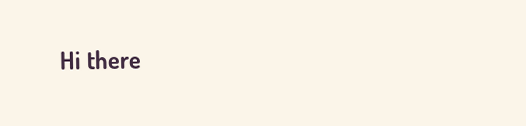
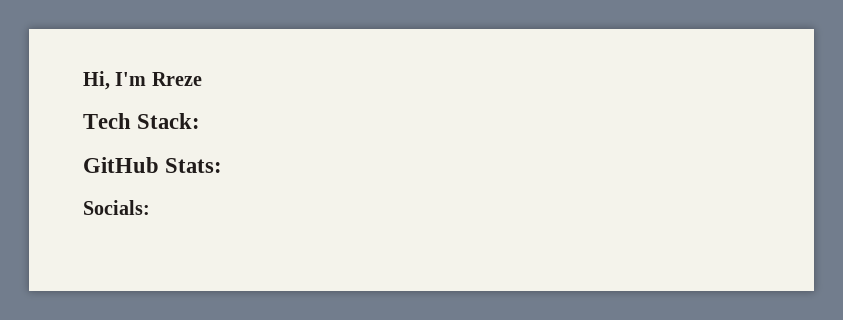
- Hi there
+ Hi, I'm Rreze
+ Tech Stack:
+ GitHub Stats:
+ Socials:

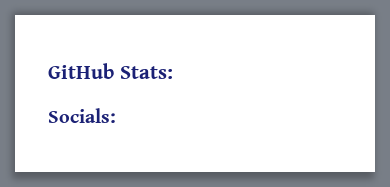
- Hi, I'm Rreze
- Tech Stack:

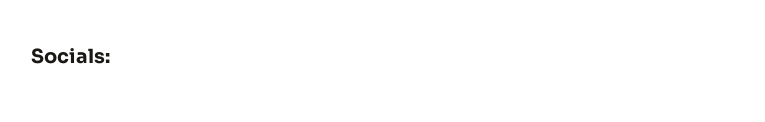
- GitHub Stats:

